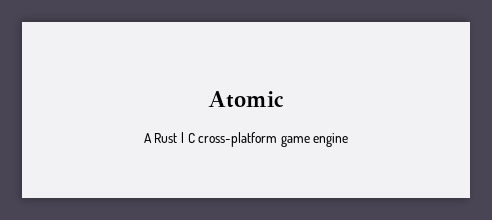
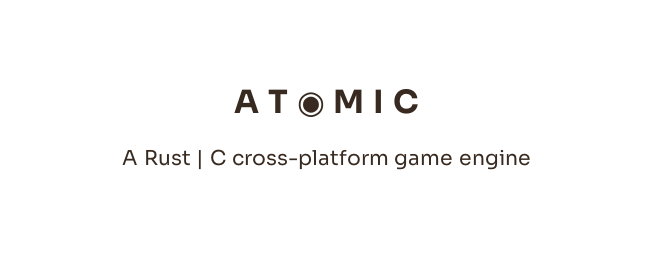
- Atomic
+ A T ◉ M I C

